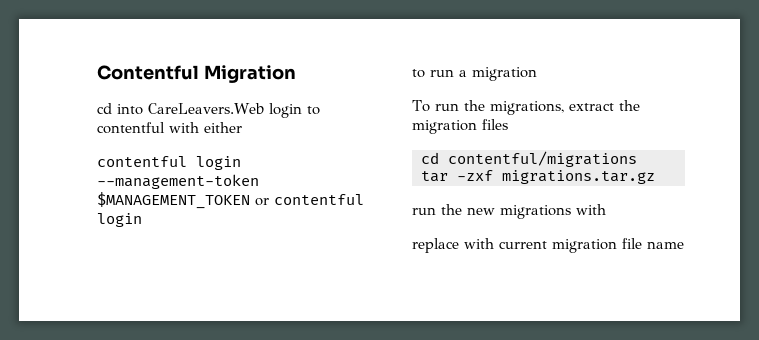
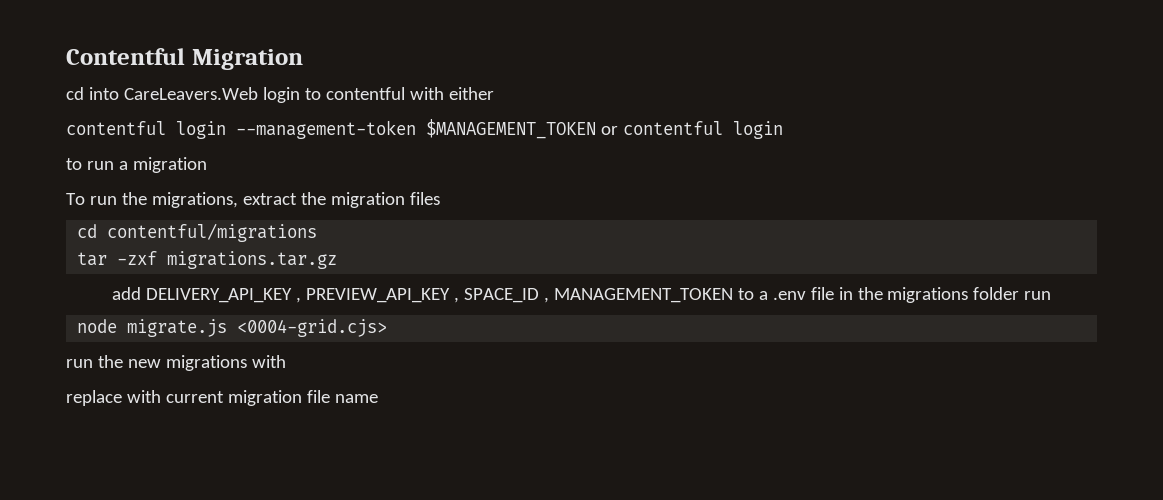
+ add DELIVERY_API_KEY , PREVIEW_API_KEY , SPACE_ID , MANAGEMENT_TOKEN to a .env file in the migrations folder run
+ node migrate.js <0004-grid.cjs>

